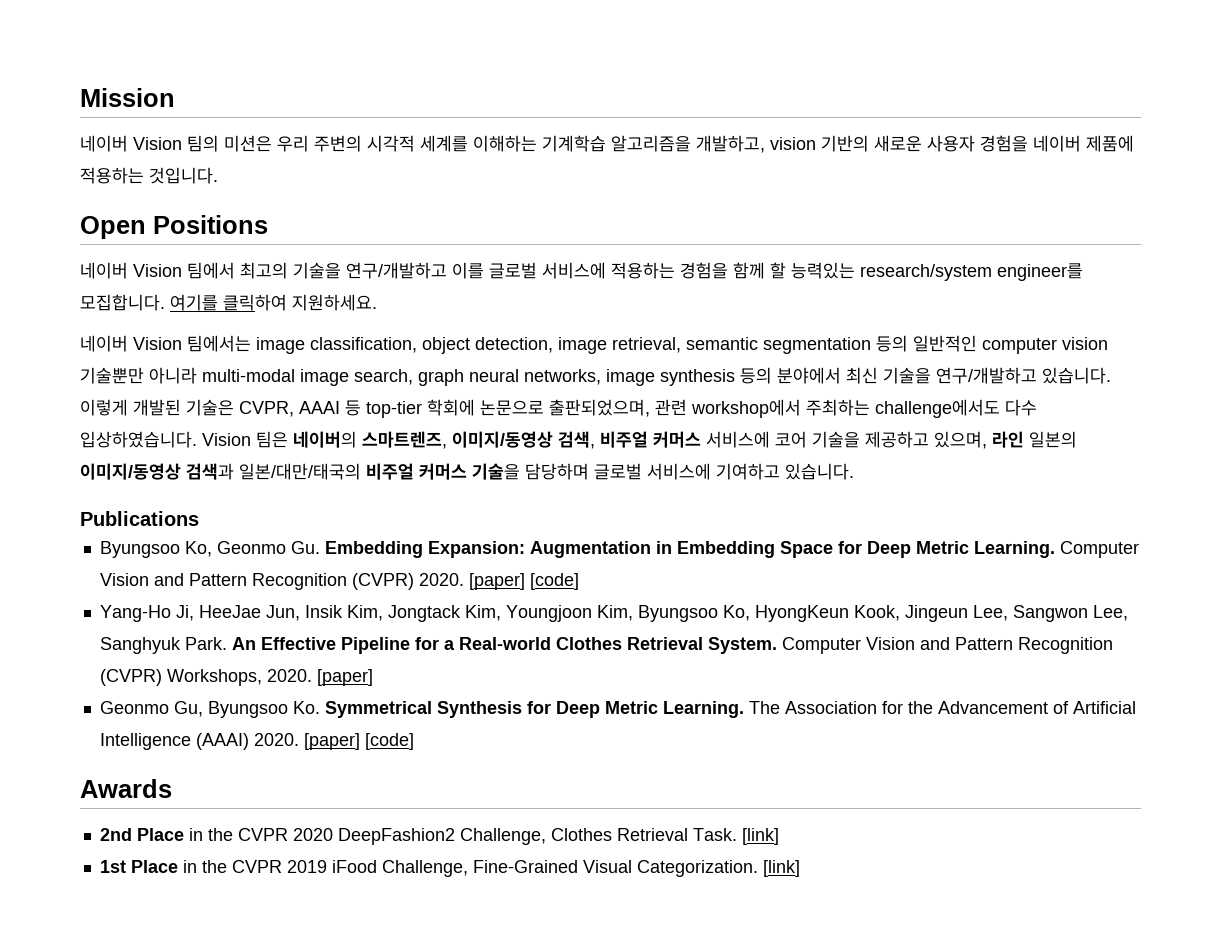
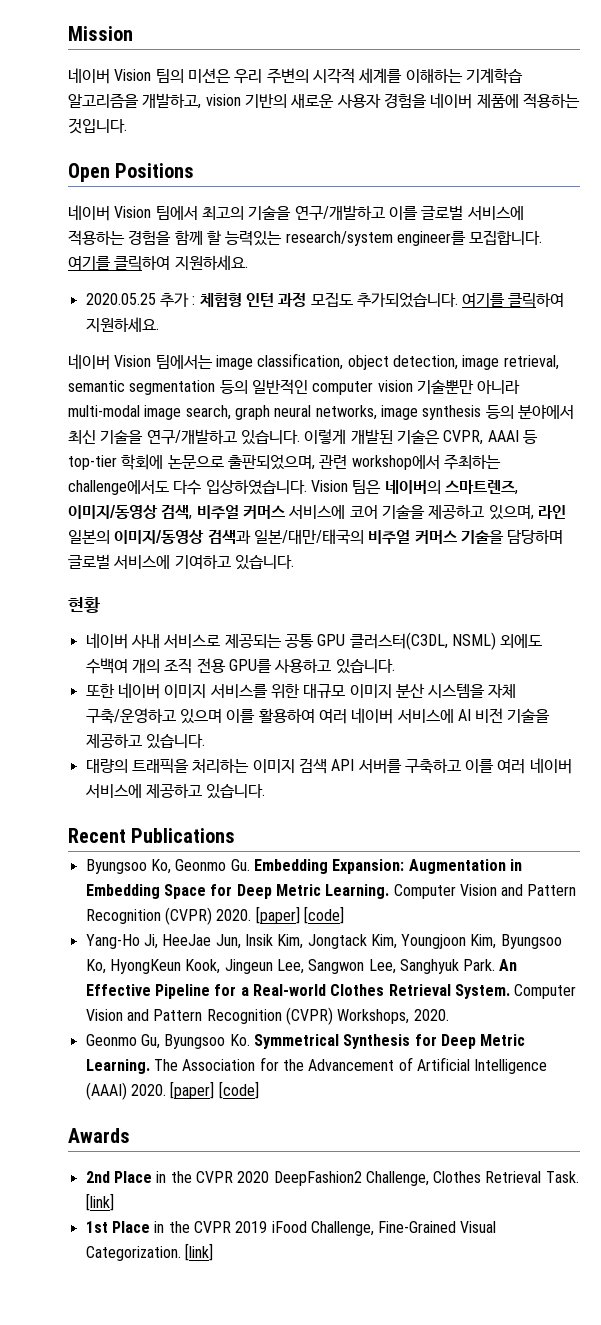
+ 2020.05.25 추가 : 체험형 인턴 과정 모집도 추가되었습니다. 여기를 클릭하여 지원하세요.
- Publications
+ 현황
+ 네이버 사내 서비스로 제공되는 공통 GPU 클러스터(C3DL, NSML) 외에도 수백여 개의 조직 전용 GPU를 사용하고 있습니다.
+ 또한 네이버 이미지 서비스를 위한 대규모 이미지 분산 시스템을 자체 구축/운영하고 있으며 이를 활용하여 여러 네이버 서비스에 AI 비전 기술을 제공하고 있습니다.
+ 대량의 트래픽을 처리하는 이미지 검색 API 서버를 구축하고 이를 여러 네이버 서비스에 제공하고 있습니다.
+ Recent Publications
- Computer Vision and Pattern Recognition (CVPR) Workshops, 2020. [paper]
+ Computer Vision and Pattern Recognition (CVPR) Workshops, 2020.

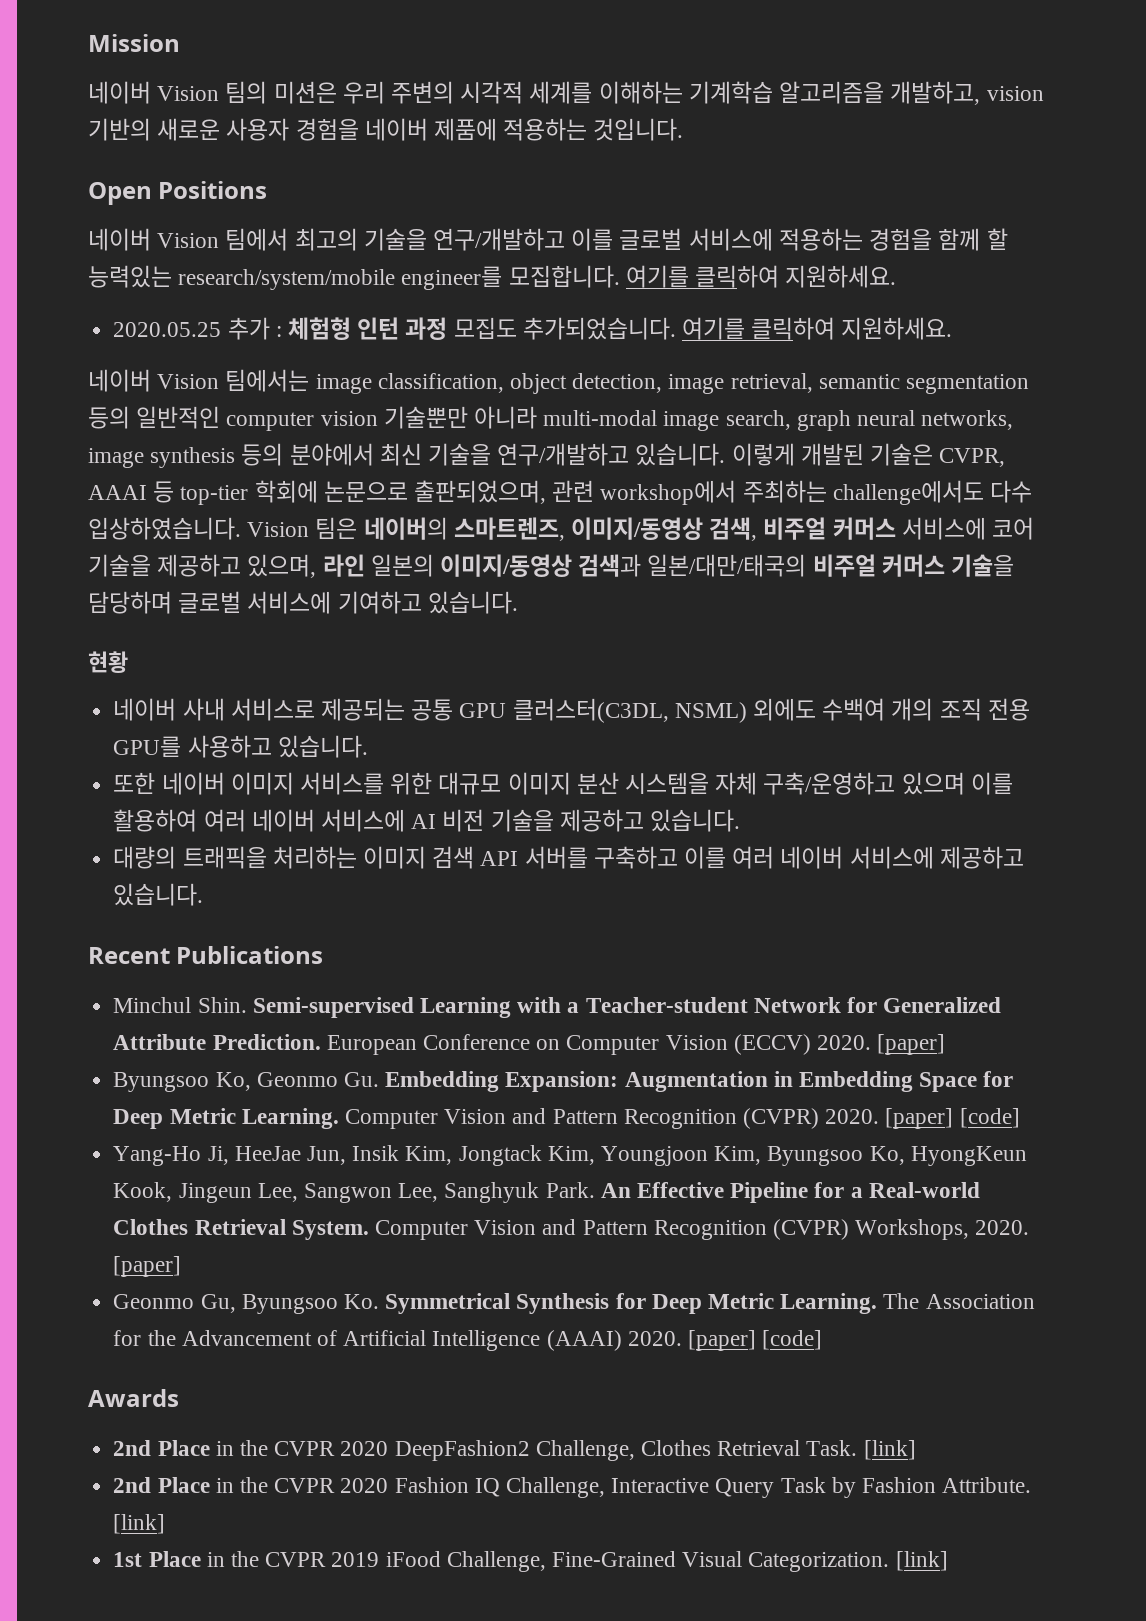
- 네이버 Vision 팀에서 최고의 기술을 연구/개발하고 이를 글로벌 서비스에 적용하는 경험을 함께 할 능력있는 research/system engineer를 모집합니다.
+ 네이버 Vision 팀에서 최고의 기술을 연구/개발하고 이를 글로벌 서비스에 적용하는 경험을 함께 할 능력있는 research/system/mobile engineer를 모집합니다.
+ Minchul Shin. Semi-supervised Learning with a Teacher-student Network for Generalized Attribute Prediction. European Conference on Computer Vision (ECCV) 2020. [paper]
- Computer Vision and Pattern Recognition (CVPR) Workshops, 2020.
+ Computer Vision and Pattern Recognition (CVPR) Workshops, 2020. [paper]
+ 2nd Place in the CVPR 2020 Fashion IQ Challenge, Interactive Query Task by Fashion Attribute. [link]

